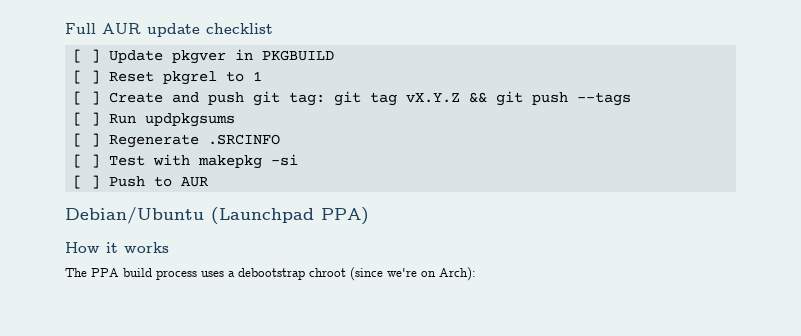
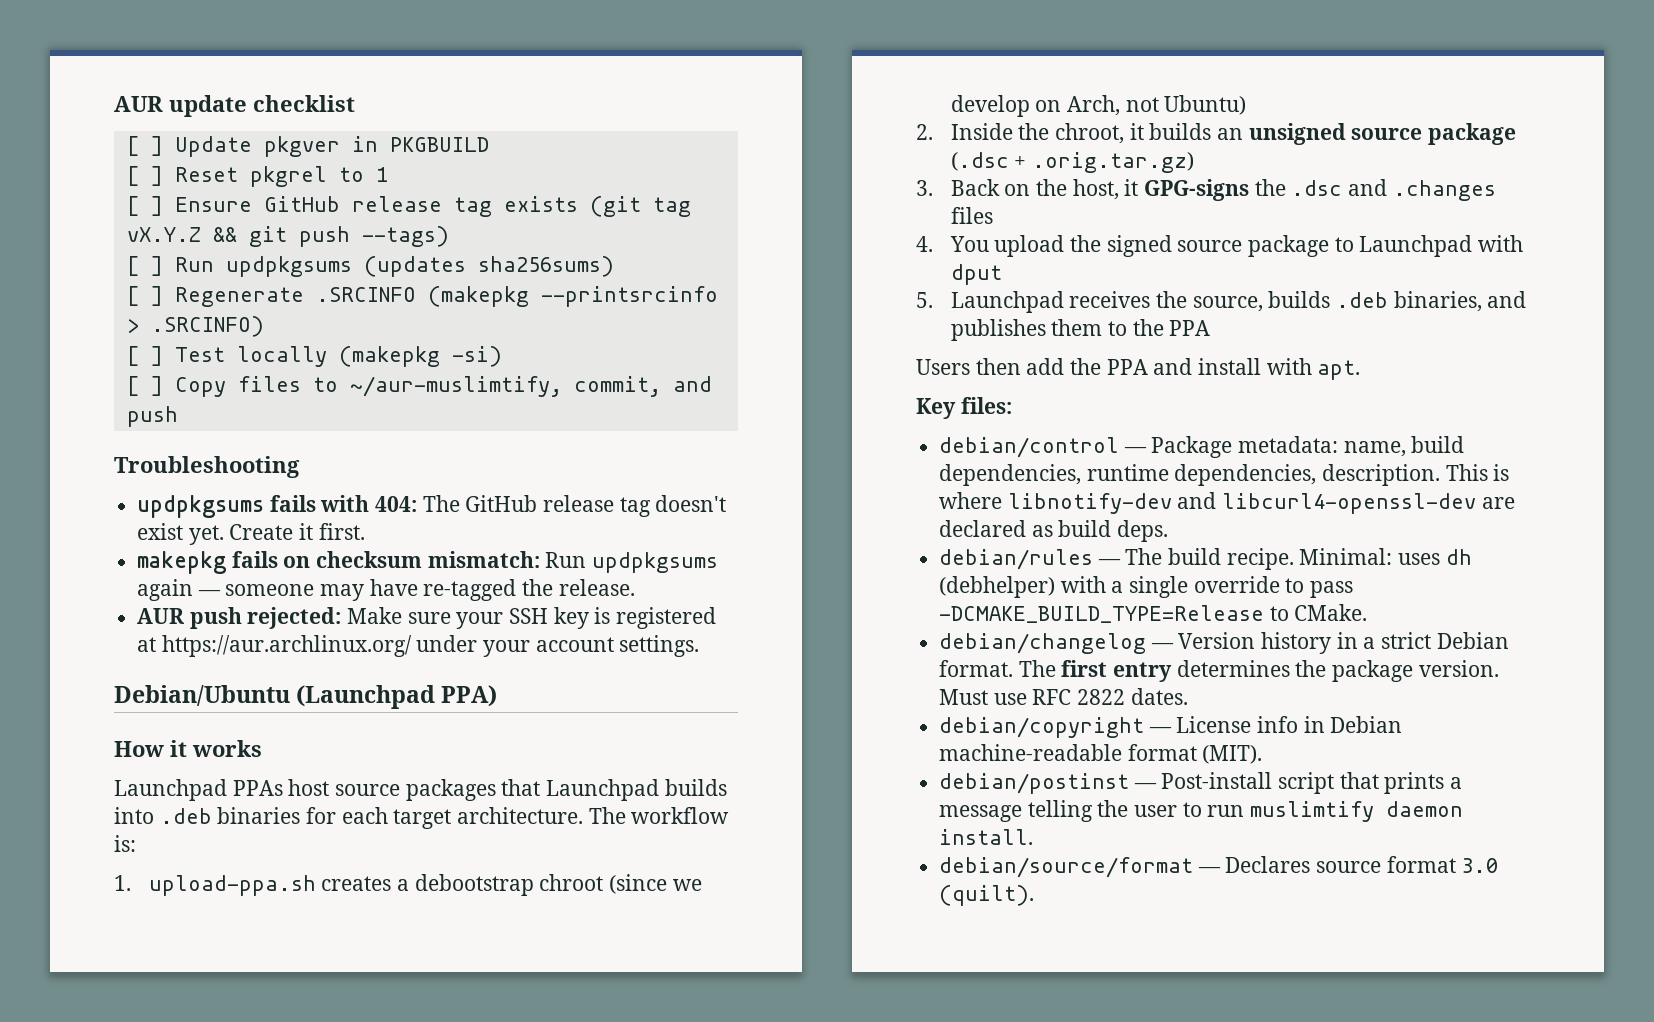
- Full AUR update checklist
+ AUR update checklist
- [ ] Create and push git tag: git tag vX.Y.Z && git push --tags
+ [ ] Ensure GitHub release tag exists (git tag vX.Y.Z && git push --tags)
- [ ] Run updpkgsums
+ [ ] Run updpkgsums (updates sha256sums)
- [ ] Regenerate .SRCINFO
+ [ ] Regenerate .SRCINFO (makepkg --printsrcinfo > .SRCINFO)
- [ ] Test with makepkg -si
- [ ] Push to AUR
+ [ ] Test locally (makepkg -si)
+ [ ] Copy files to ~/aur-muslimtify, commit, and push
+ Troubleshooting
+ updpkgsums fails with 404: The GitHub release tag doesn't exist yet. Create it first.
+ makepkg fails on checksum mismatch: Run updpkgsums again — someone may have re-tagged the release.
+ AUR push rejected: Make sure your SSH key is registered at https://aur.archlinux.org/ under your account settings.
- The PPA build process uses a debootstrap chroot (since we're on Arch):
+ Launchpad PPAs host source packages that Launchpad builds into .deb binaries for each target architecture. The workflow is:
+ 1. upload-ppa.sh creates a debootstrap chroot (since we develop on Arch, not Ubuntu)
+ 2. Inside the chroot, it builds an unsigned source package (.dsc + .orig.tar.gz)
+ 3. Back on the host, it GPG-signs the .dsc and .changes files
+ 4. You upload the signed source package to Launchpad with dput
+ 5. Launchpad receives the source, builds .deb binaries, and publishes them to the PPA
+ Users then add the PPA and install with apt.
+ Key files:
+ debian/control — Package metadata: name, build dependencies, runtime dependencies, description. This is where libnotify-dev and libcurl4-openssl-dev are declared as build deps.
+ debian/rules — The build recipe. Minimal: uses dh (debhelper) with a single override to pass -DCMAKE_BUILD_TYPE=Release to CMake.
+ debian/changelog — Version history in a strict Debian format. The first entry determines the package version. Must use RFC 2822 dates.
+ debian/copyright — License info in Debian machine-readable format (MIT).
+ debian/postinst — Post-install script that prints a message telling the user to run muslimtify daemon install.
+ debian/source/format — Declares source format 3.0 (quilt).

